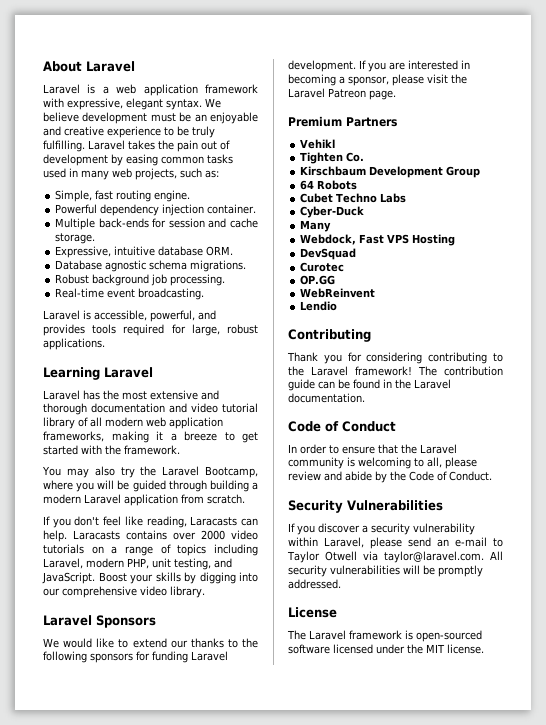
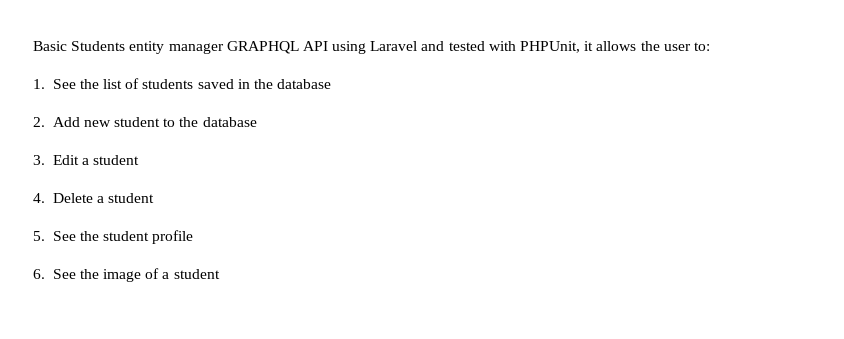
- About Laravel
- Laravel is a web application framework with expressive, elegant syntax. We believe development must be an enjoyable and creative experience to be truly fulfilling. Laravel takes the pain out of development by easing common tasks used in many web projects, such as:
- Simple, fast routing engine.
- Powerful dependency injection container.
- Multiple back-ends for session and cache storage.
- Expressive, intuitive database ORM.
- Database agnostic schema migrations.
- Robust background job processing.
- Real-time event broadcasting.
- Laravel is accessible, powerful, and provides tools required for large, robust applications.
- Learning Laravel
- Laravel has the most extensive and thorough documentation and video tutorial library of all modern web application frameworks, making it a breeze to get started with the framework.
- You may also try the Laravel Bootcamp, where you will be guided through building a modern Laravel application from scratch.
- If you don't feel like reading, Laracasts can help. Laracasts contains over 2000 video tutorials on a range of topics including Laravel, modern PHP, unit testing, and JavaScript. Boost your skills by digging into our comprehensive video library.
- Laravel Sponsors
- We would like to extend our thanks to the following sponsors for funding Laravel development. If you are interested in becoming a sponsor, please visit the Laravel Patreon page.
- Premium Partners
- Vehikl
- Tighten Co.
- Kirschbaum Development Group
- 64 Robots
- Cubet Techno Labs
- Cyber-Duck
- Many
- Webdock, Fast VPS Hosting
- DevSquad
- Curotec
- OP.GG
- WebReinvent
- Lendio
- Contributing
- Thank you for considering contributing to the Laravel framework! The contribution guide can be found in the Laravel documentation.
- Code of Conduct
- In order to ensure that the Laravel community is welcoming to all, please review and abide by the Code of Conduct.
- Security Vulnerabilities
- If you discover a security vulnerability within Laravel, please send an e-mail to Taylor Otwell via taylor@laravel.com. All security vulnerabilities will be promptly addressed.
- License
- The Laravel framework is open-sourced software licensed under the MIT license.
+ Basic Students entity manager GRAPHQL API using Laravel and tested with PHPUnit, it allows the user to:
+ 1. See the list of students saved in the database
+ 2. Add new student to the database
+ 3. Edit a student
+ 4. Delete a student
+ 5. See the student profile
+ 6. See the image of a student

